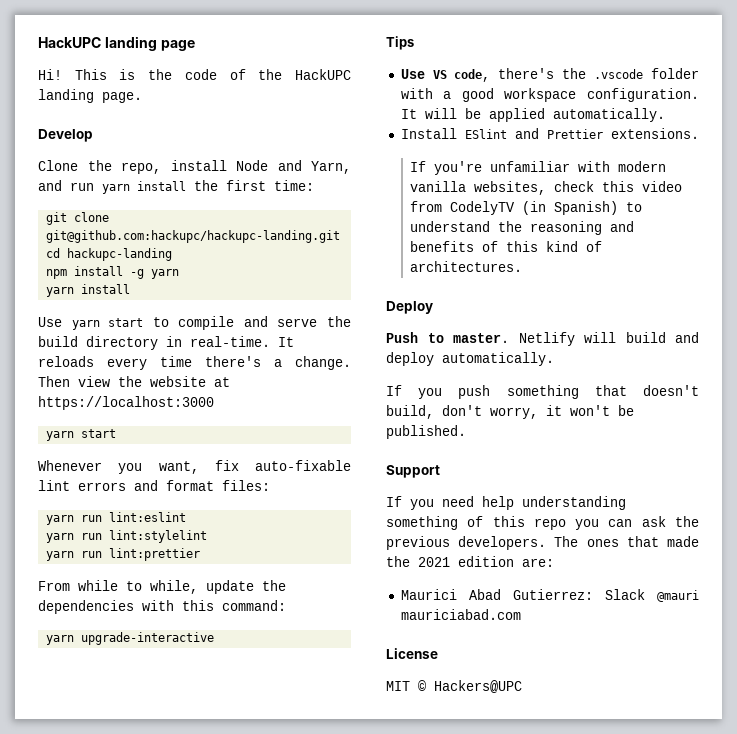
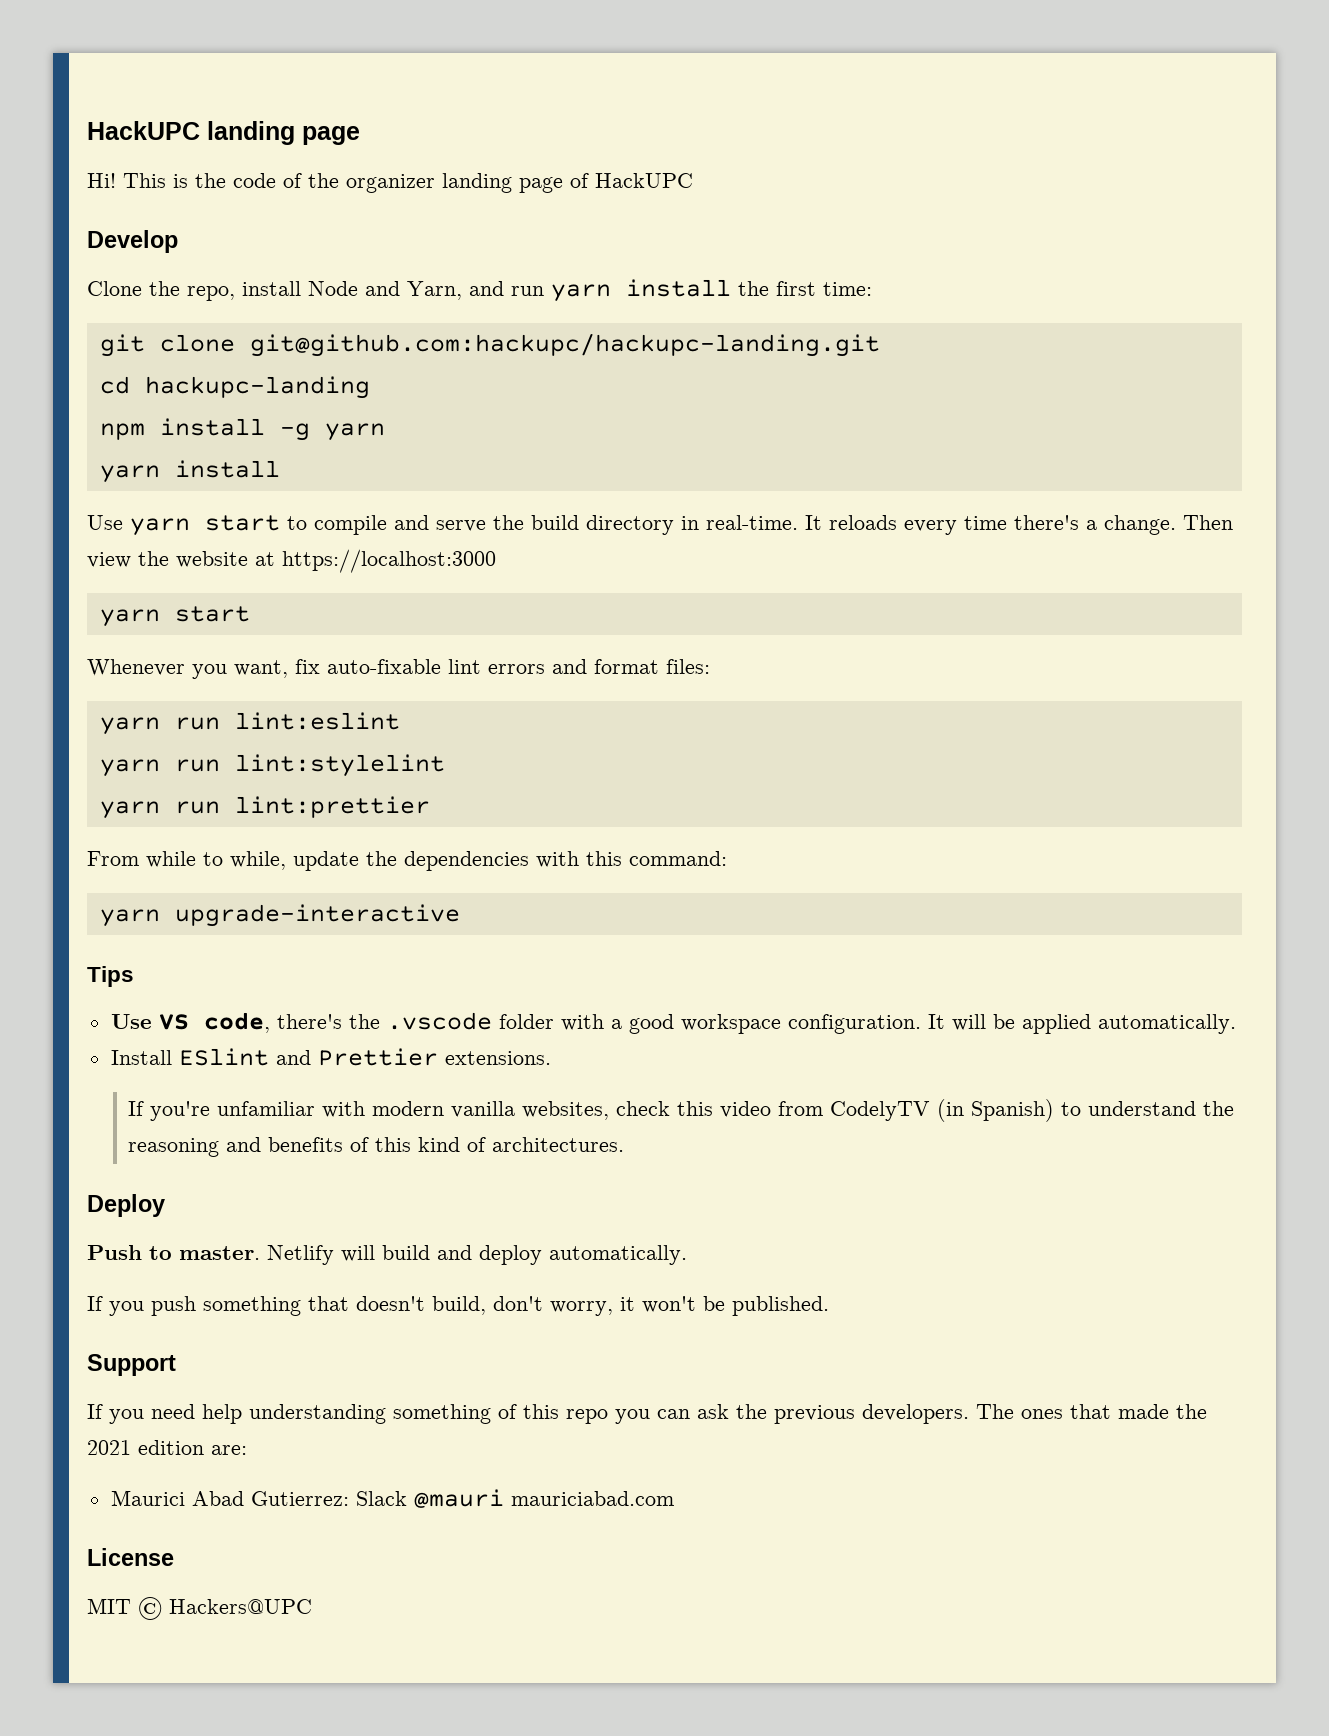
- This is the code of the HackUPC landing page.
+ This is the code of the organizer landing page of HackUPC

